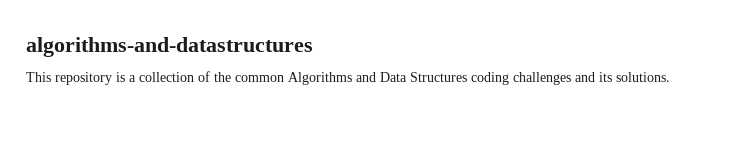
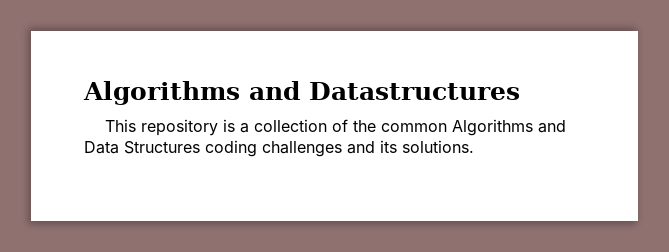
- algorithms-and-datastructures
+ Algorithms and Datastructures

